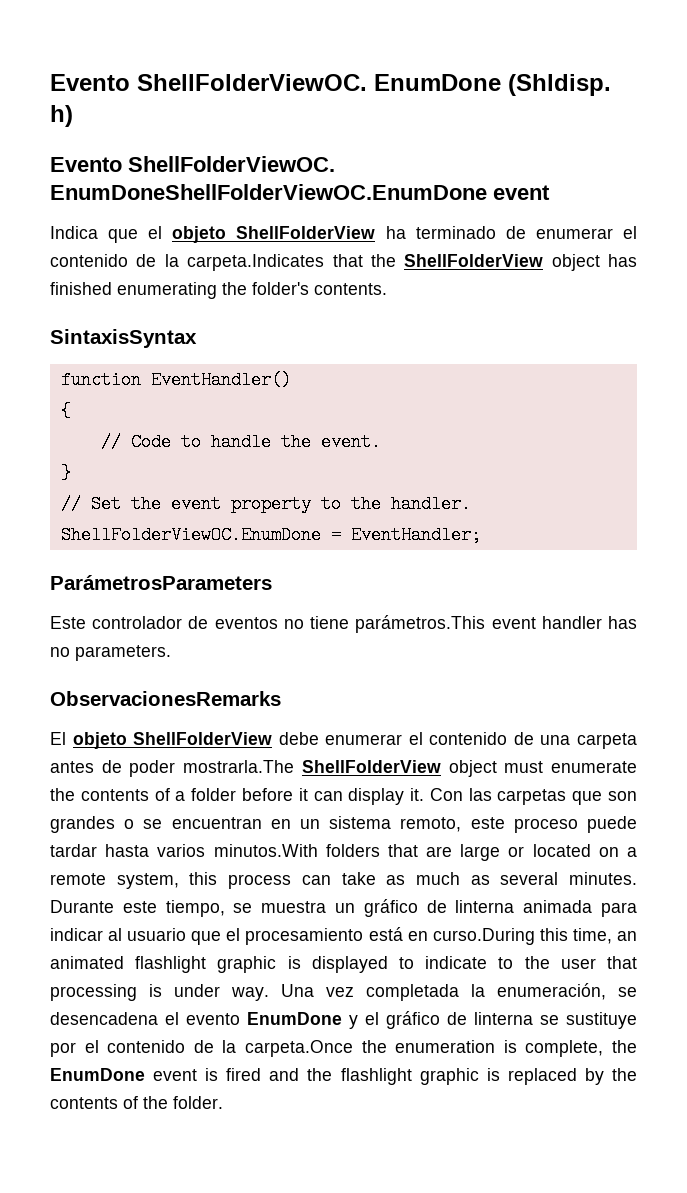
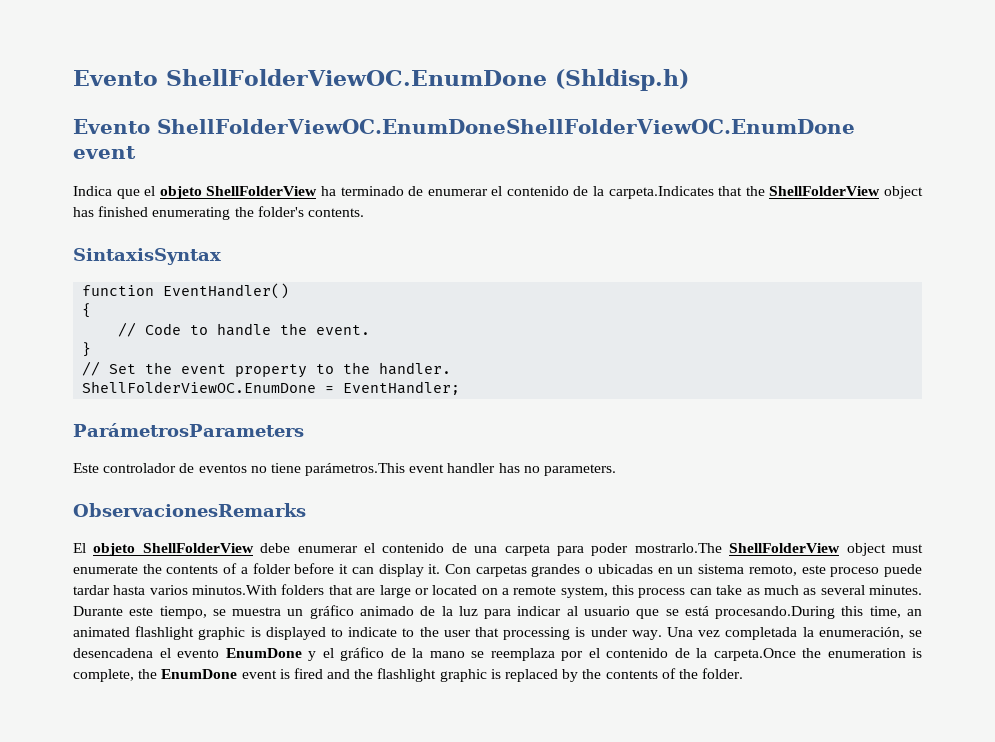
- Evento ShellFolderViewOC. EnumDone (Shldisp. h)
- Evento ShellFolderViewOC. EnumDoneShellFolderViewOC.EnumDone event
+ Evento ShellFolderViewOC.EnumDone (Shldisp.h)
+ Evento ShellFolderViewOC.EnumDoneShellFolderViewOC.EnumDone event
- El objeto ShellFolderView debe enumerar el contenido de una carpeta antes de poder mostrarla.The ShellFolderView object must enumerate the contents of a folder before it can display it.
+ El objeto ShellFolderView debe enumerar el contenido de una carpeta para poder mostrarlo.The ShellFolderView object must enumerate the contents of a folder before it can display it.
- Con las carpetas que son grandes o se encuentran en un sistema remoto, este proceso puede tardar hasta varios minutos.With folders that are large or located on a remote system, this process can take as much as several minutes.
+ Con carpetas grandes o ubicadas en un sistema remoto, este proceso puede tardar hasta varios minutos.With folders that are large or located on a remote system, this process can take as much as several minutes.
- Durante este tiempo, se muestra un gráfico de linterna animada para indicar al usuario que el procesamiento está en curso.During this time, an animated flashlight graphic is displayed to indicate to the user that processing is under way.
+ Durante este tiempo, se muestra un gráfico animado de la luz para indicar al usuario que se está procesando.During this time, an animated flashlight graphic is displayed to indicate to the user that processing is under way.
- Una vez completada la enumeración, se desencadena el evento EnumDone y el gráfico de linterna se sustituye por el contenido de la carpeta.Once the enumeration is complete, the EnumDone event is fired and the flashlight graphic is replaced by the contents of the folder.
+ Una vez completada la enumeración, se desencadena el evento EnumDone y el gráfico de la mano se reemplaza por el contenido de la carpeta.Once the enumeration is complete, the EnumDone event is fired and the flashlight graphic is replaced by the contents of the folder.

